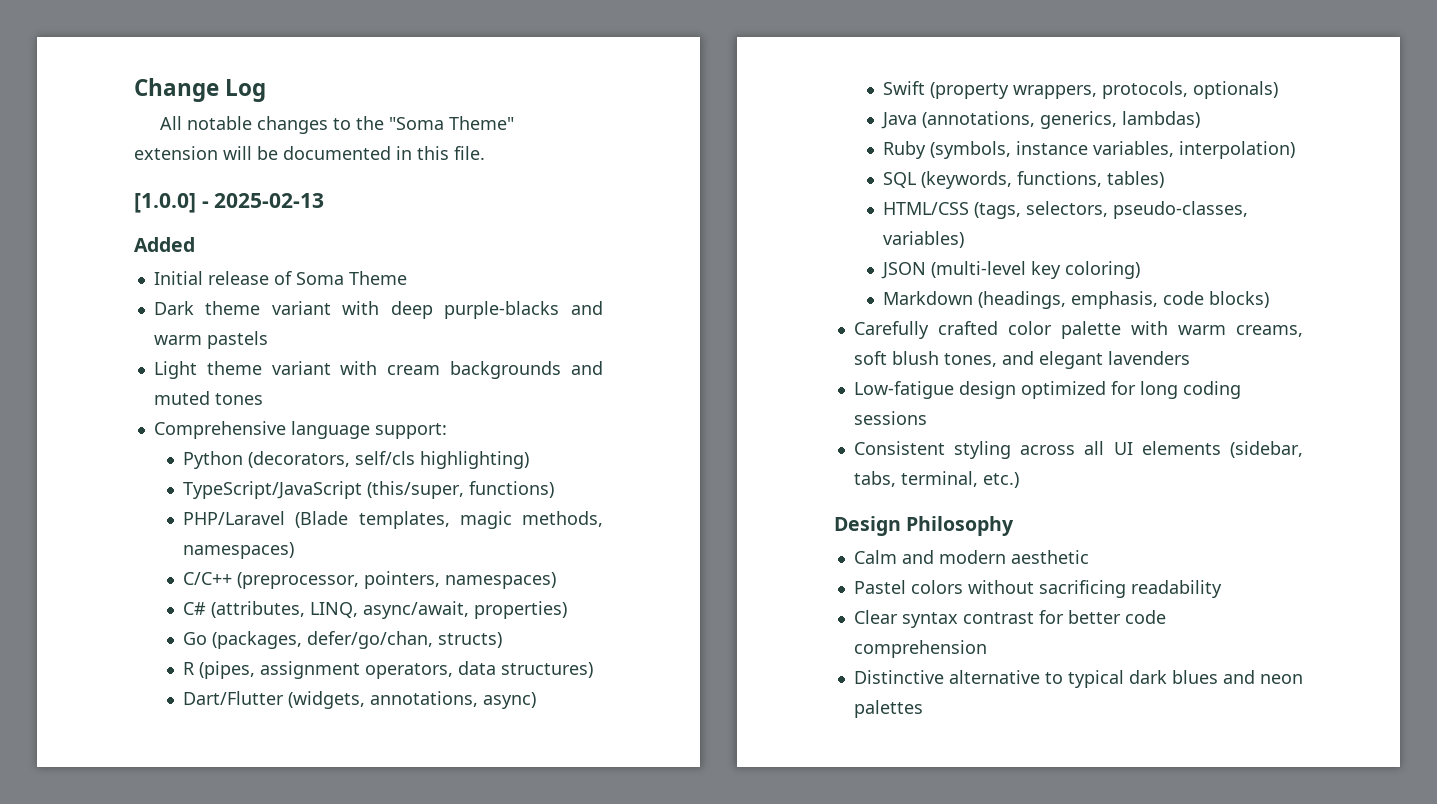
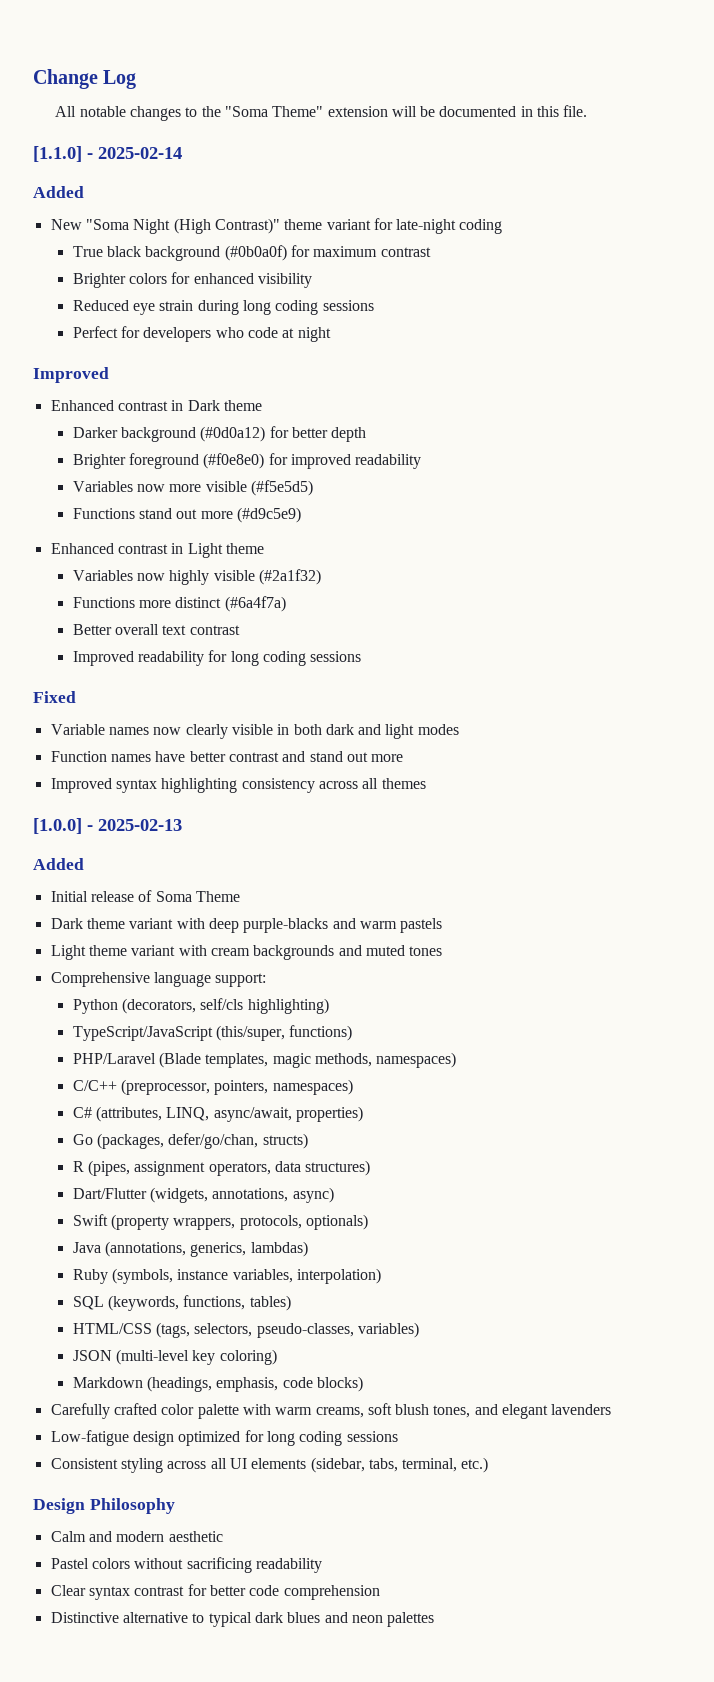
+ [1.1.0] - 2025-02-14
+ Added
+ New "Soma Night (High Contrast)" theme variant for late-night coding
+ True black background (#0b0a0f) for maximum contrast
+ Brighter colors for enhanced visibility
+ Reduced eye strain during long coding sessions
+ Perfect for developers who code at night
+ Improved
+ Enhanced contrast in Dark theme
+ Darker background (#0d0a12) for better depth
+ Brighter foreground (#f0e8e0) for improved readability
+ Variables now more visible (#f5e5d5)
+ Functions stand out more (#d9c5e9)
+ Enhanced contrast in Light theme
+ Variables now highly visible (#2a1f32)
+ Functions more distinct (#6a4f7a)
+ Better overall text contrast
+ Improved readability for long coding sessions
+ Fixed
+ Variable names now clearly visible in both dark and light modes
+ Function names have better contrast and stand out more
+ Improved syntax highlighting consistency across all themes

